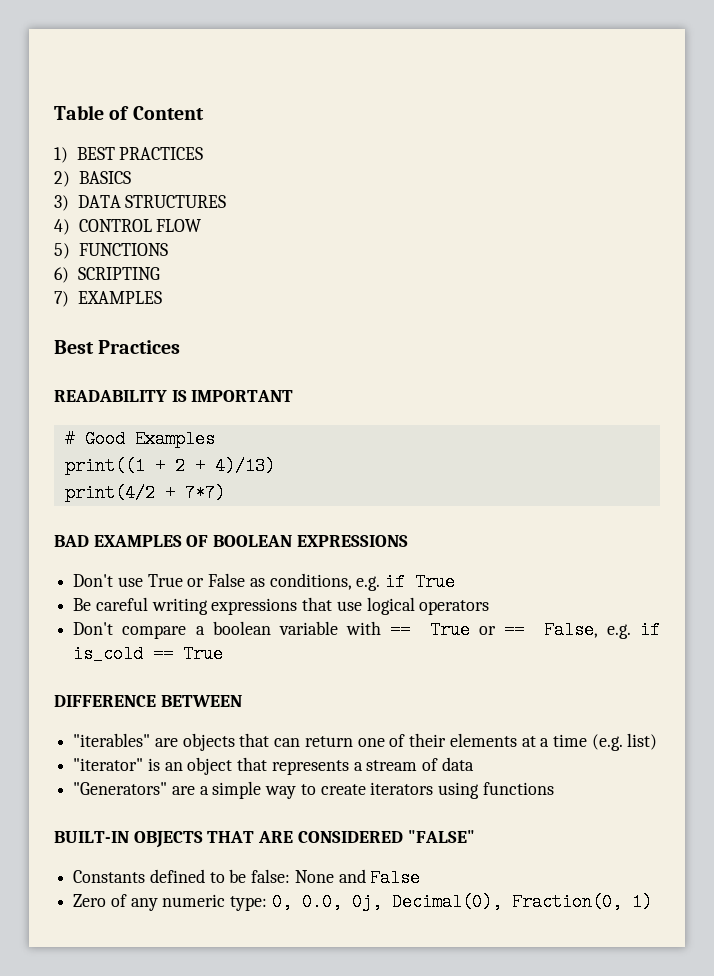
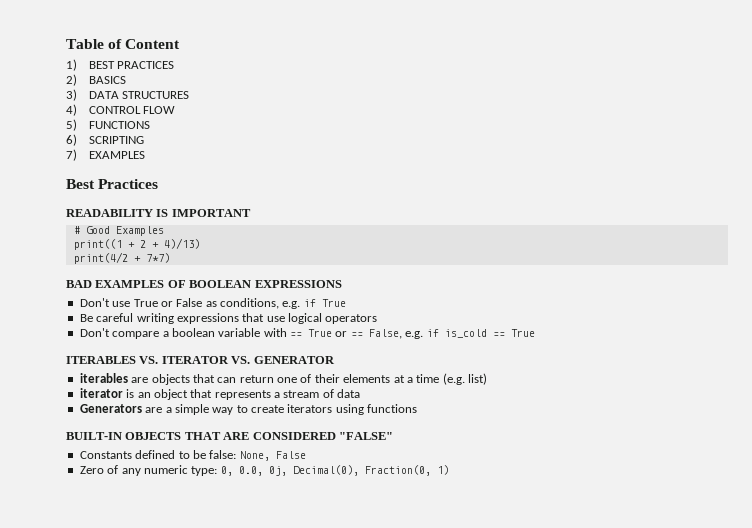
- DIFFERENCE BETWEEN
- "iterables" are objects that can return one of their elements at a time (e.g. list)
+ ITERABLES VS. ITERATOR VS. GENERATOR
+ iterables are objects that can return one of their elements at a time (e.g. list)
- "iterator" is an object that represents a stream of data
+ iterator is an object that represents a stream of data
- "Generators" are a simple way to create iterators using functions
+ Generators are a simple way to create iterators using functions
- Constants defined to be false: None and False
+ Constants defined to be false: None, False

